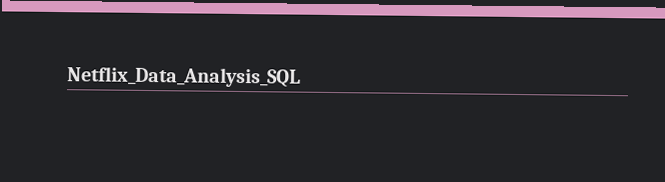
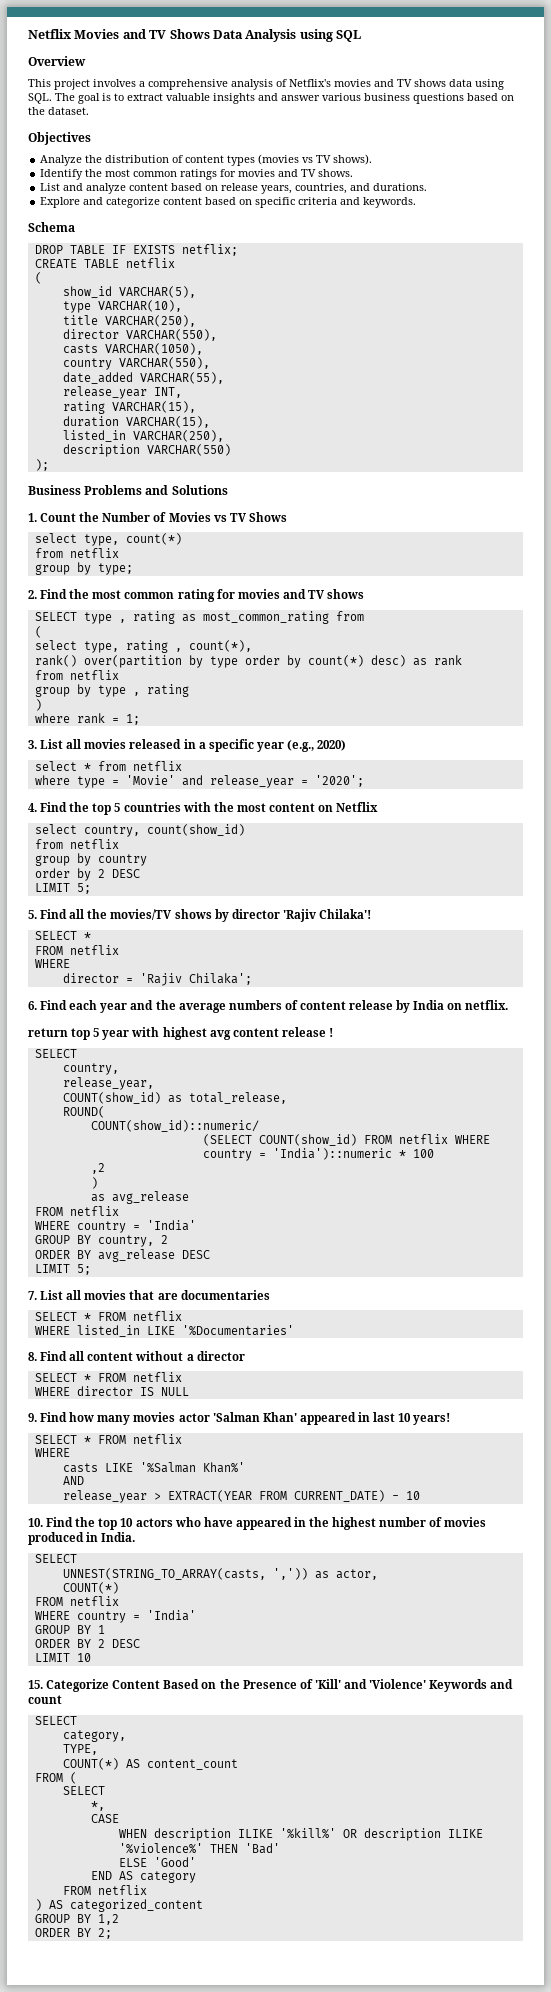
- Netflix_Data_Analysis_SQL
+ Netflix Movies and TV Shows Data Analysis using SQL
+ Overview
+ This project involves a comprehensive analysis of Netflix's movies and TV shows data using SQL. The goal is to extract valuable insights and answer various business questions based on the dataset.
+ Objectives
+ Analyze the distribution of content types (movies vs TV shows).
+ Identify the most common ratings for movies and TV shows.
+ List and analyze content based on release years, countries, and durations.
+ Explore and categorize content based on specific criteria and keywords.
+ Schema
+ DROP TABLE IF EXISTS netflix;
+ CREATE TABLE netflix
+ (
+ show_id VARCHAR(5),
+ type VARCHAR(10),
+ title VARCHAR(250),
+ director VARCHAR(550),
+ casts VARCHAR(1050),
+ country VARCHAR(550),
+ date_added VARCHAR(55),
+ release_year INT,
+ rating VARCHAR(15),
+ duration VARCHAR(15),
+ listed_in VARCHAR(250),
+ description VARCHAR(550)
+ );
+ Business Problems and Solutions
+ 1. Count the Number of Movies vs TV Shows
+ select type, count(*)
+ from netflix
+ group by type;
+ 2. Find the most common rating for movies and TV shows
+ SELECT type , rating as most_common_rating from
+ (
+ select type, rating , count(*),
+ rank() over(partition by type order by count(*) desc) as rank
+ from netflix
+ group by type , rating
+ )
+ where rank = 1;
+ 3. List all movies released in a specific year (e.g., 2020)
+ select * from netflix
+ where type = 'Movie' and release_year = '2020';
+ 4. Find the top 5 countries with the most content on Netflix
+ select country, count(show_id)
+ from netflix
+ group by country
+ order by 2 DESC
+ LIMIT 5;
+ 5. Find all the movies/TV shows by director 'Rajiv Chilaka'!
+ SELECT *
+ FROM netflix
+ WHERE
+ director = 'Rajiv Chilaka';
+ 6. Find each year and the average numbers of content release by India on netflix.
+ return top 5 year with highest avg content release !
+ SELECT
+ country,
+ release_year,
+ COUNT(show_id) as total_release,
+ ROUND(
+ COUNT(show_id)::numeric/
+ (SELECT COUNT(show_id) FROM netflix WHERE country = 'India')::numeric * 100
+ ,2
+ )
+ as avg_release
+ FROM netflix
+ WHERE country = 'India'
+ GROUP BY country, 2
+ ORDER BY avg_release DESC
+ LIMIT 5;
+ 7. List all movies that are documentaries
+ SELECT * FROM netflix
+ WHERE listed_in LIKE '%Documentaries'
+ 8. Find all content without a director
+ SELECT * FROM netflix
+ WHERE director IS NULL
+ 9. Find how many movies actor 'Salman Khan' appeared in last 10 years!
+ SELECT * FROM netflix
+ WHERE
+ casts LIKE '%Salman Khan%'
+ AND
+ release_year > EXTRACT(YEAR FROM CURRENT_DATE) - 10
+ 10. Find the top 10 actors who have appeared in the highest number of movies produced in India.
+ SELECT
+ UNNEST(STRING_TO_ARRAY(casts, ',')) as actor,
+ COUNT(*)
+ FROM netflix
+ WHERE country = 'India'
+ GROUP BY 1
+ ORDER BY 2 DESC
+ LIMIT 10
+ 15. Categorize Content Based on the Presence of 'Kill' and 'Violence' Keywords and count
+ SELECT
+ category,
+ TYPE,
+ COUNT(*) AS content_count
+ FROM (
+ SELECT
+ *,
+ CASE
+ WHEN description ILIKE '%kill%' OR description ILIKE '%violence%' THEN 'Bad'
+ ELSE 'Good'
+ END AS category
+ FROM netflix
+ ) AS categorized_content
+ GROUP BY 1,2
+ ORDER BY 2;

